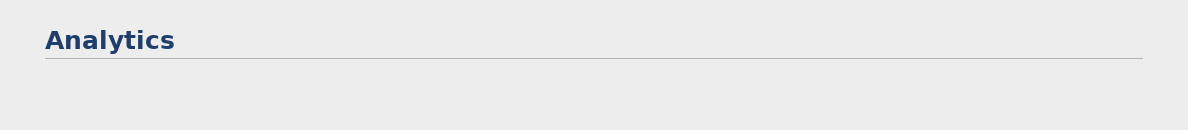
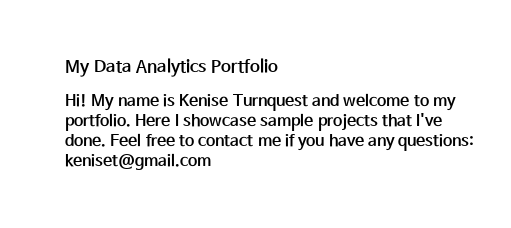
- Analytics
+ My Data Analytics Portfolio
+ Hi! My name is Kenise Turnquest and welcome to my portfolio. Here I showcase sample projects that I've done. Feel free to contact me if you have any questions: keniset@gmail.com

